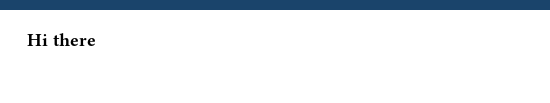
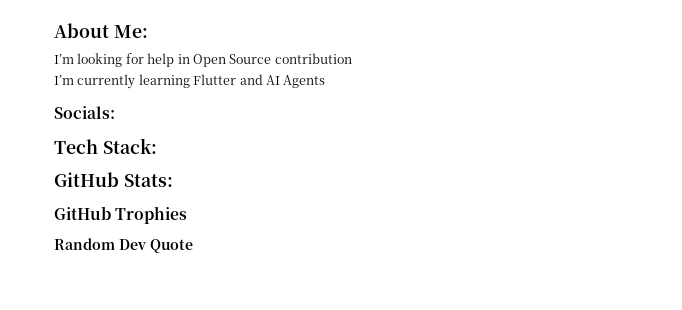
- Hi there
+ About Me:
+ I’m looking for help in Open Source contribution
+ I’m currently learning Flutter and AI Agents
+ Socials:
+ Tech Stack:
+ GitHub Stats:
+ GitHub Trophies
+ Random Dev Quote

